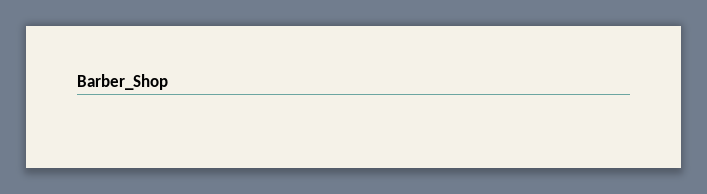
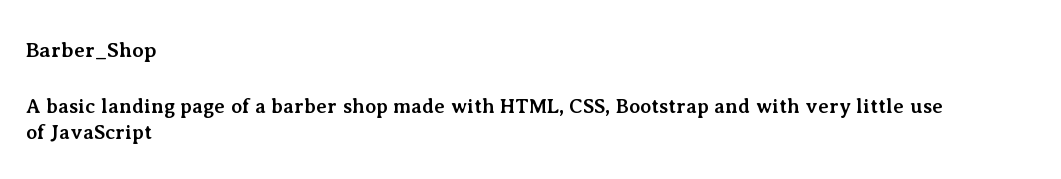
+ A basic landing page of a barber shop made with HTML, CSS, Bootstrap and with very little use of JavaScript

